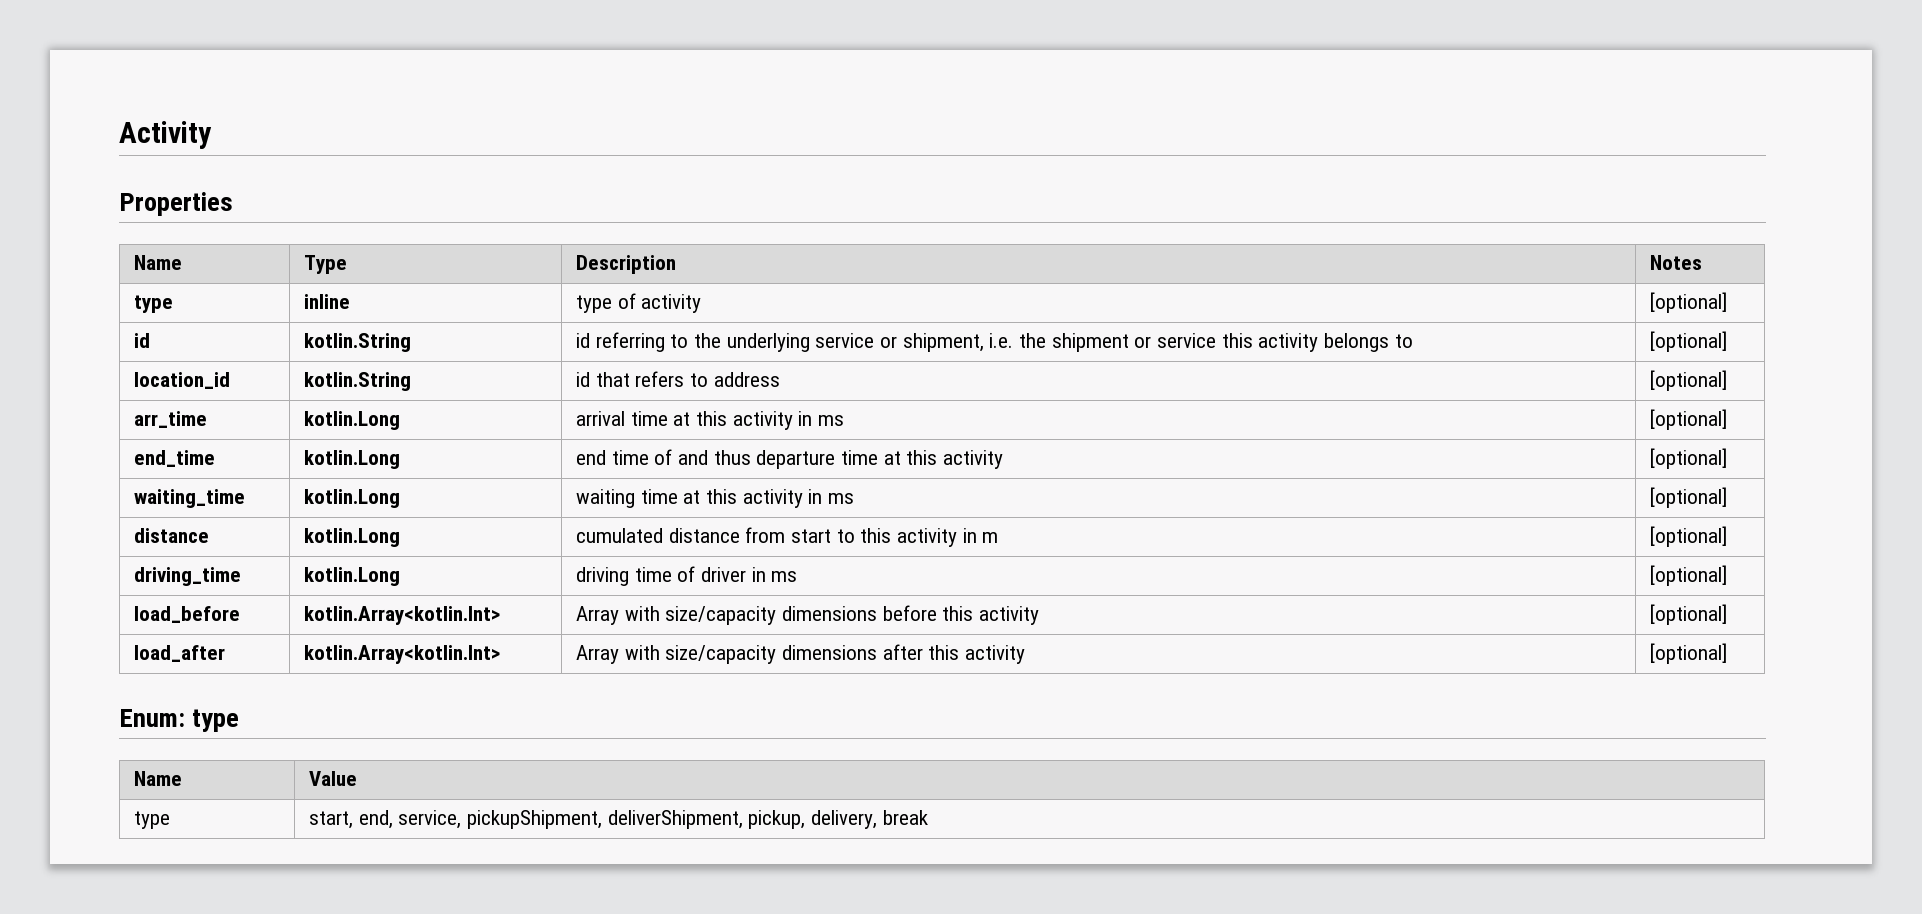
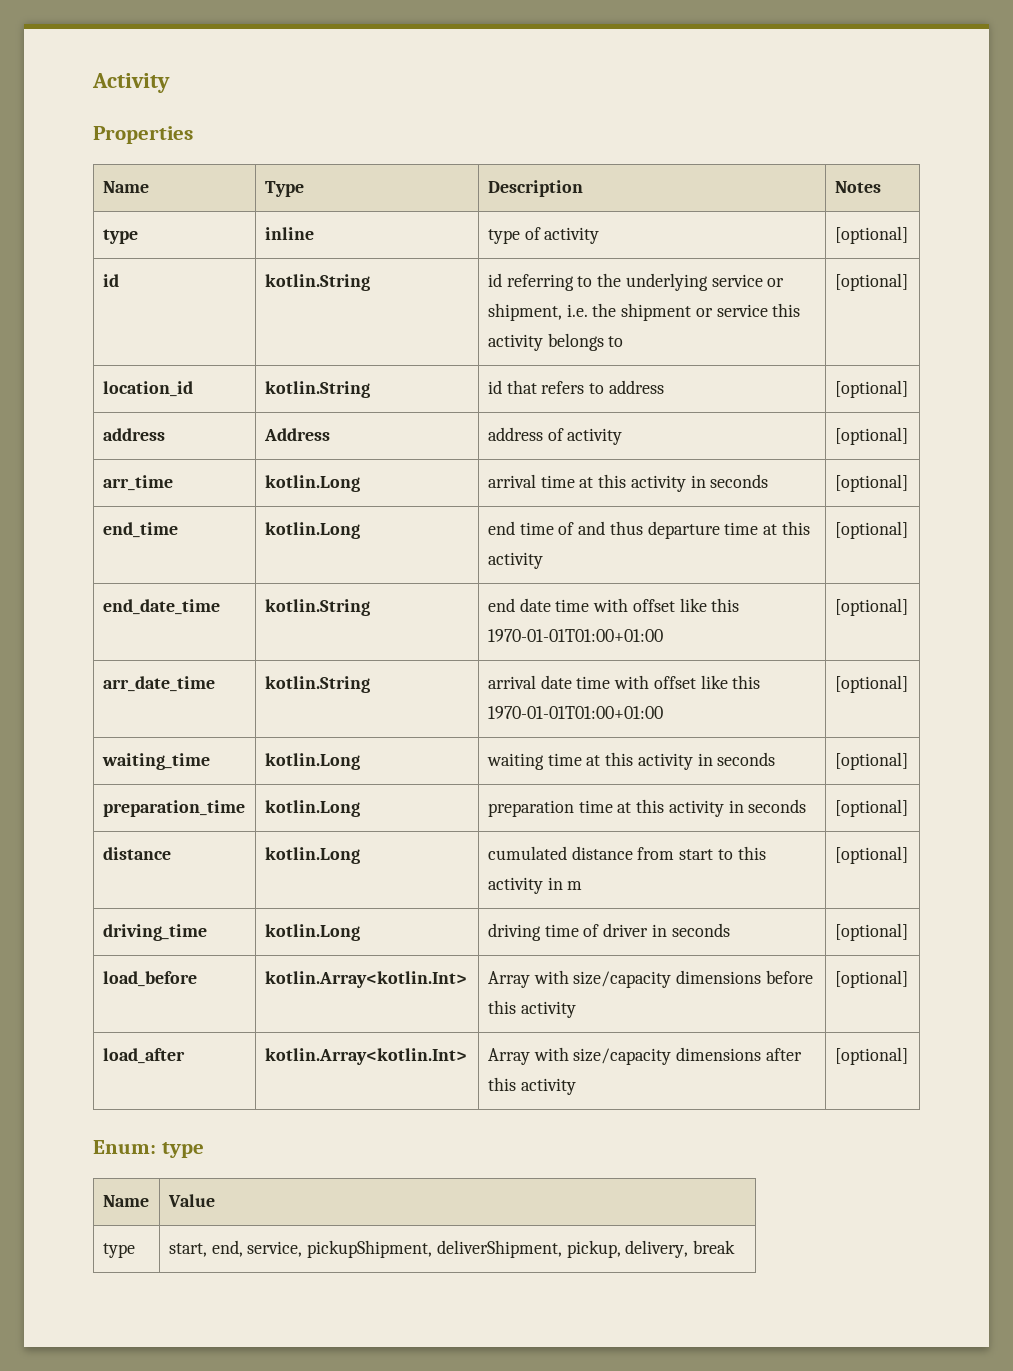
+ address | Address | address of activity | [optional]
- arr_time | kotlin.Long | arrival time at this activity in ms | [optional]
+ arr_time | kotlin.Long | arrival time at this activity in seconds | [optional]
+ end_date_time | kotlin.String | end date time with offset like this 1970-01-01T01:00+01:00 | [optional]
+ arr_date_time | kotlin.String | arrival date time with offset like this 1970-01-01T01:00+01:00 | [optional]
- waiting_time | kotlin.Long | waiting time at this activity in ms | [optional]
+ waiting_time | kotlin.Long | waiting time at this activity in seconds | [optional]
+ preparation_time | kotlin.Long | preparation time at this activity in seconds | [optional]
- driving_time | kotlin.Long | driving time of driver in ms | [optional]
+ driving_time | kotlin.Long | driving time of driver in seconds | [optional]

